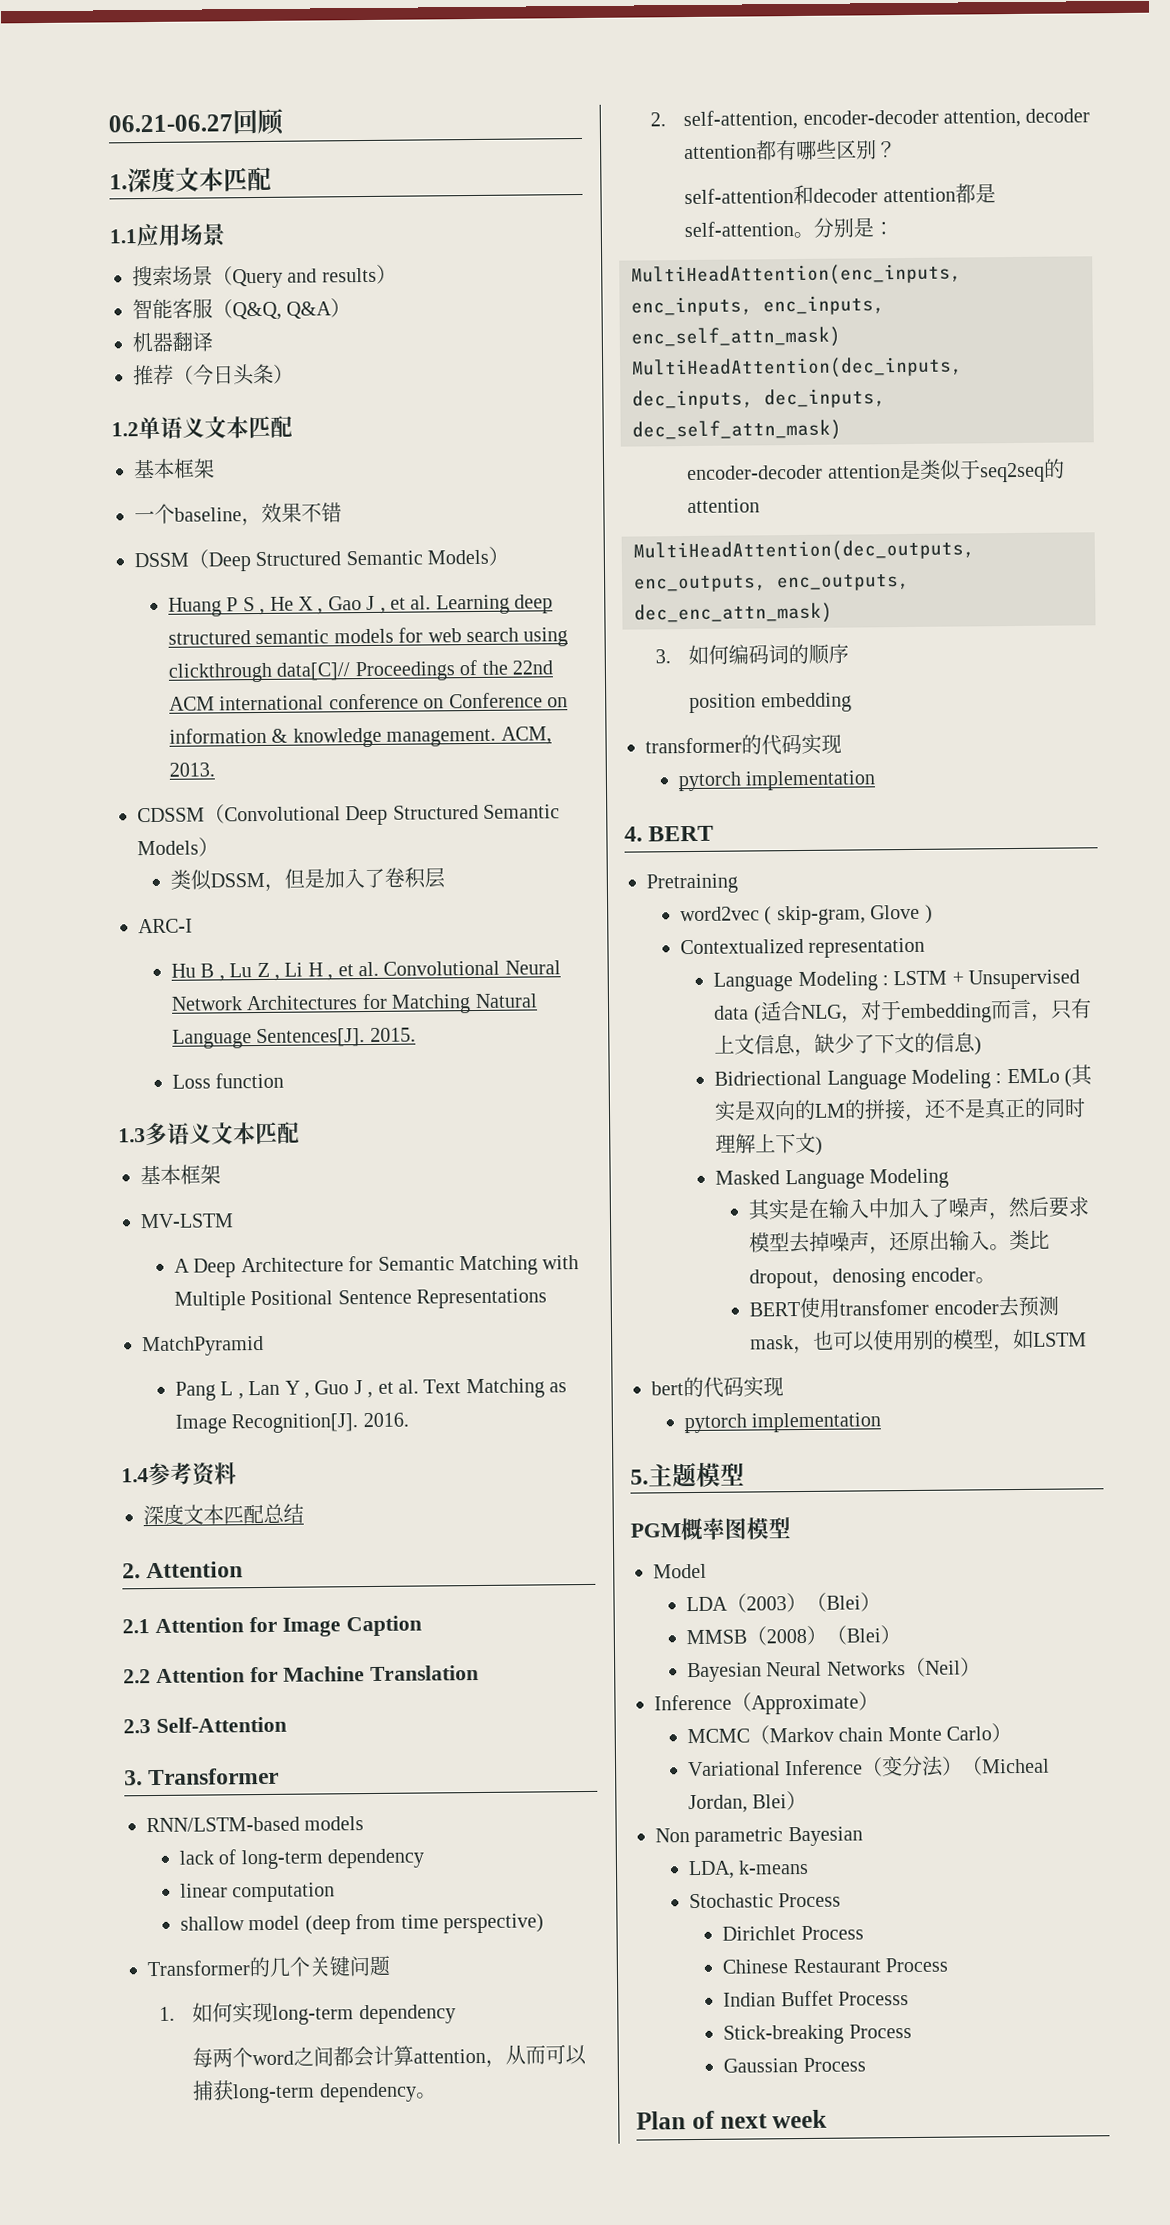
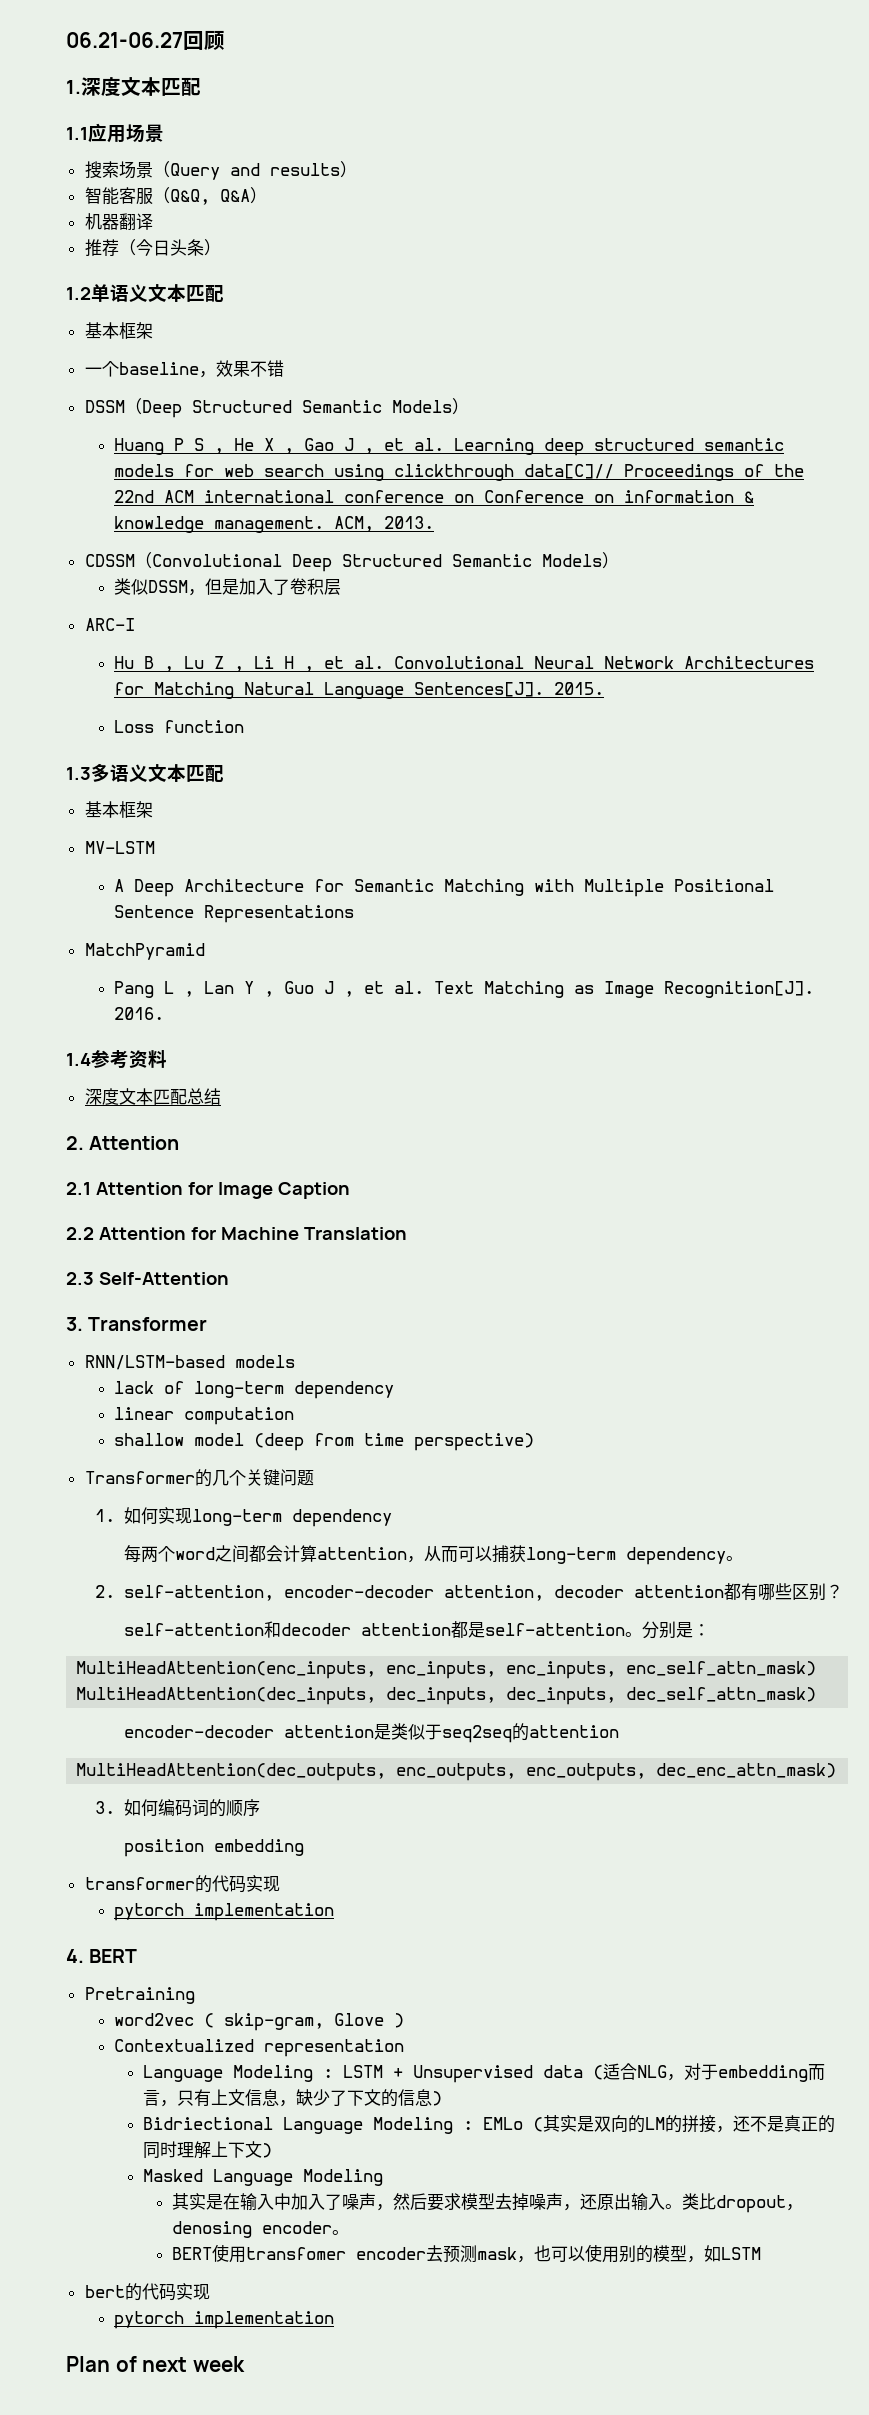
- 5.主题模型
- PGM概率图模型
- Model
- LDA（2003）（Blei）
- MMSB（2008）（Blei）
- Bayesian Neural Networks（Neil）
- Inference（Approximate）
- MCMC（Markov chain Monte Carlo）
- Variational Inference（变分法）（Micheal Jordan, Blei）
- Non parametric Bayesian
- LDA, k-means
- Stochastic Process
- Dirichlet Process
- Chinese Restaurant Process
- Indian Buffet Processs
- Stick-breaking Process
- Gaussian Process

